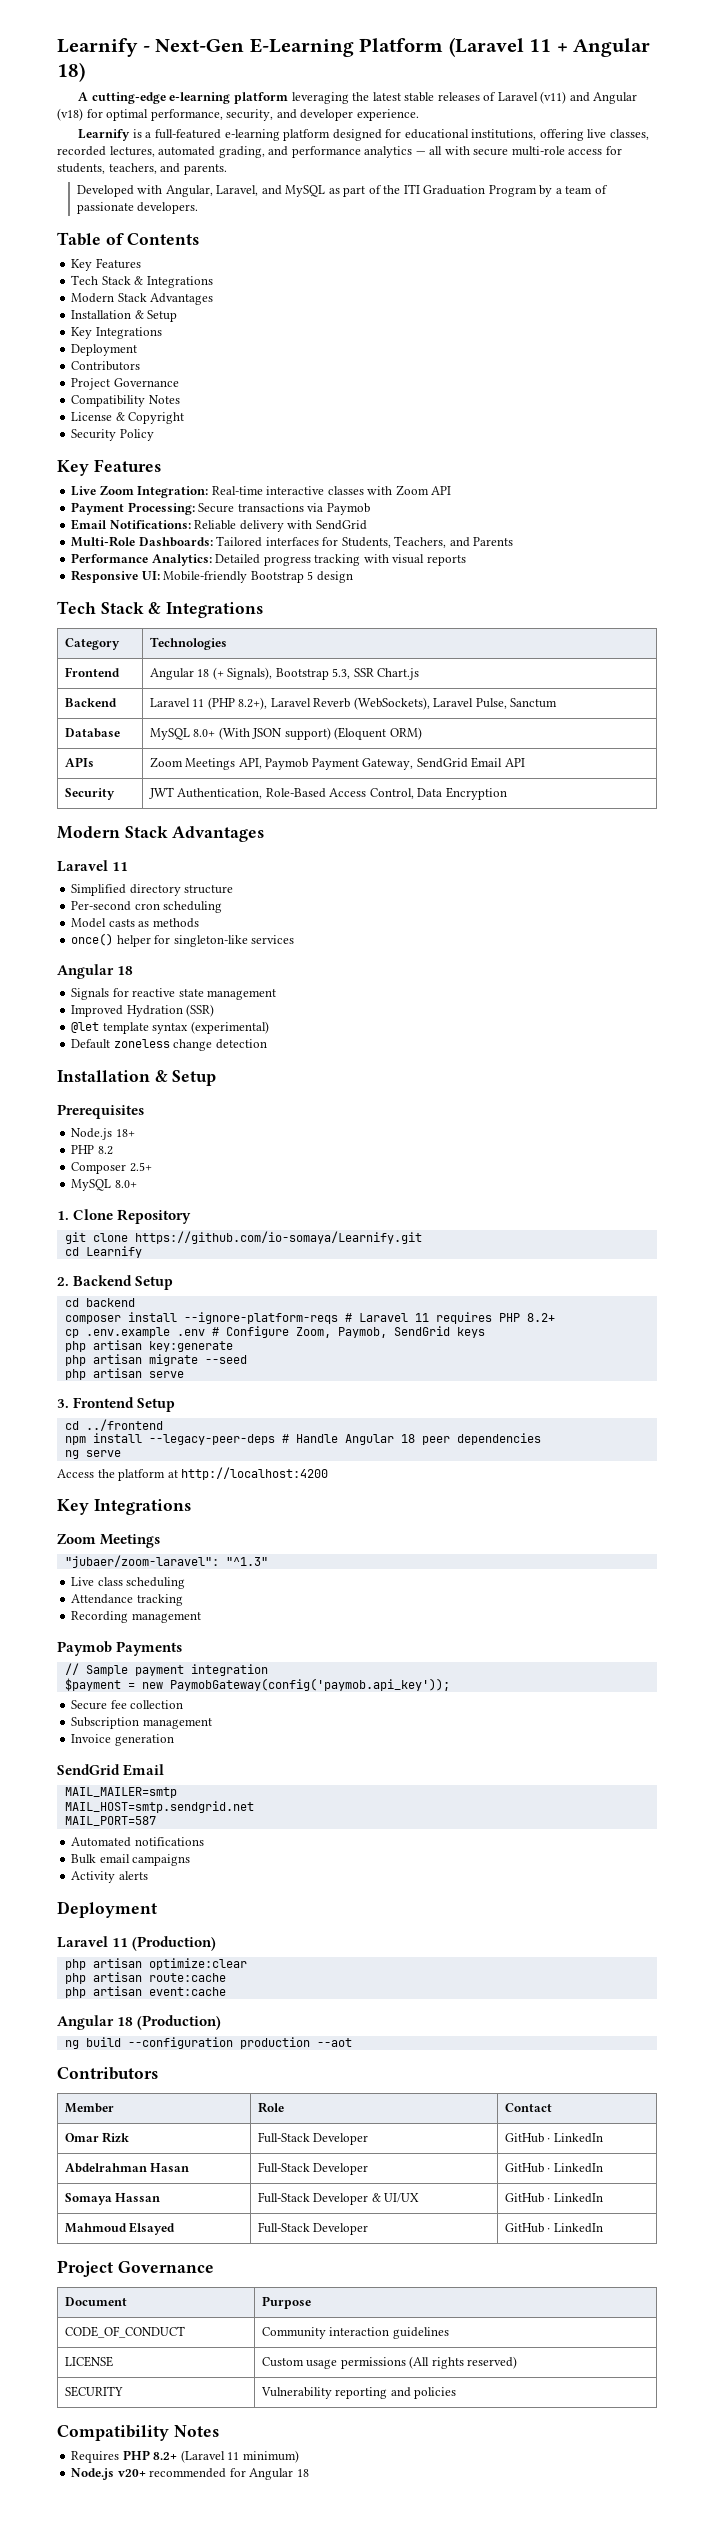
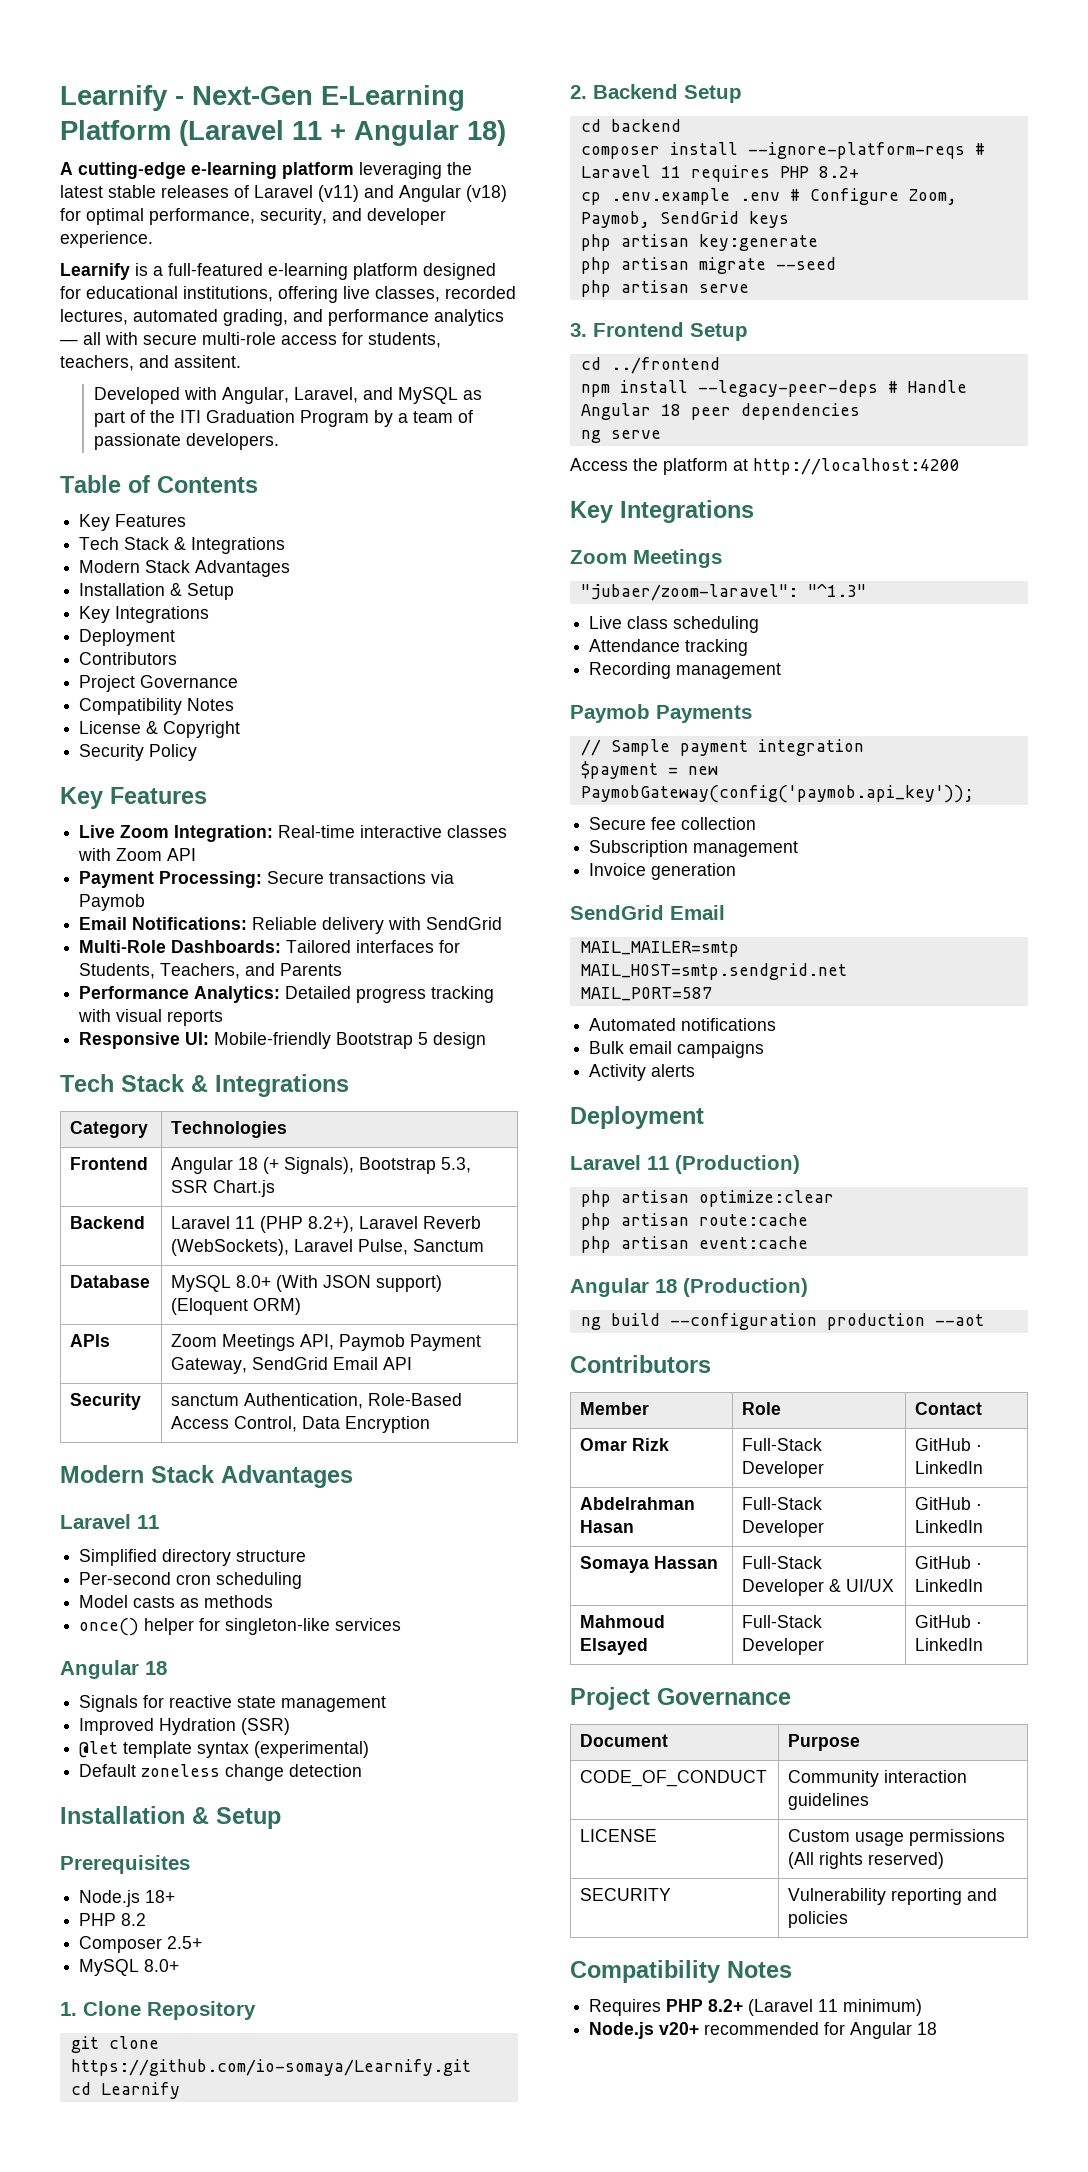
- Learnify is a full-featured e-learning platform designed for educational institutions, offering live classes, recorded lectures, automated grading, and performance analytics — all with secure multi-role access for students, teachers, and parents.
+ Learnify is a full-featured e-learning platform designed for educational institutions, offering live classes, recorded lectures, automated grading, and performance analytics — all with secure multi-role access for students, teachers, and assitent.
- Security | JWT Authentication, Role-Based Access Control, Data Encryption
+ Security | sanctum Authentication, Role-Based Access Control, Data Encryption

